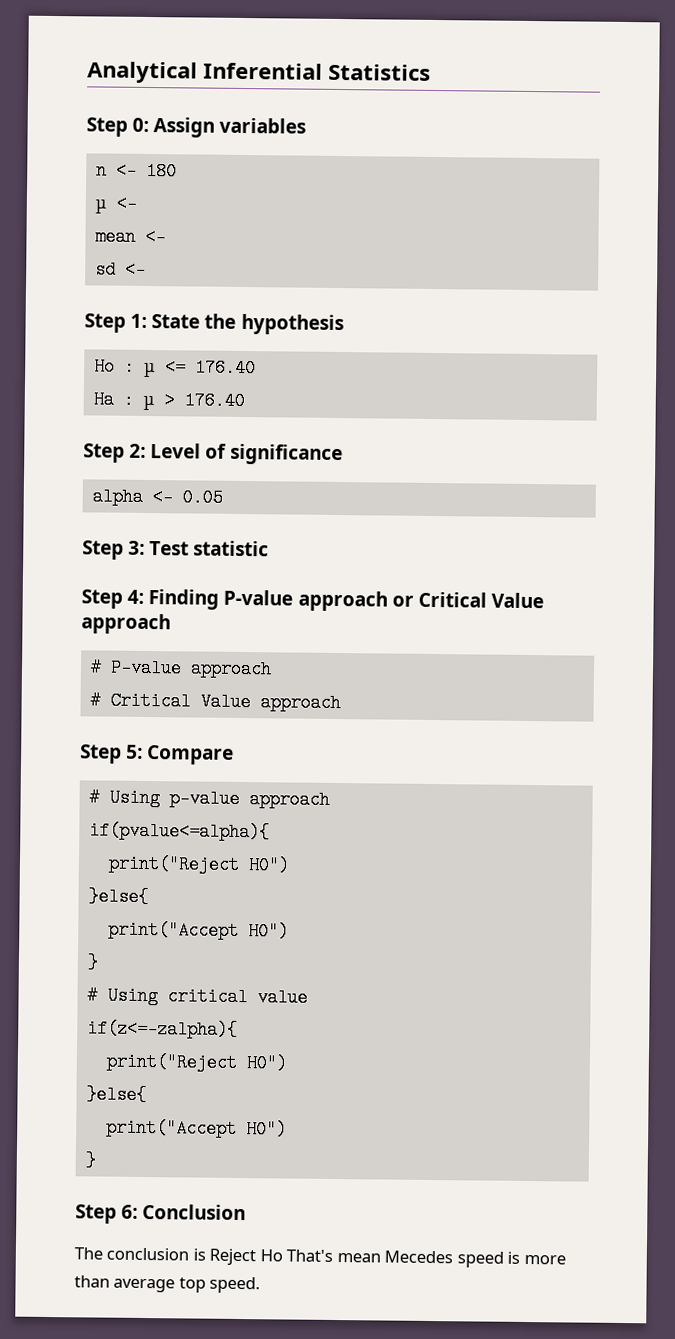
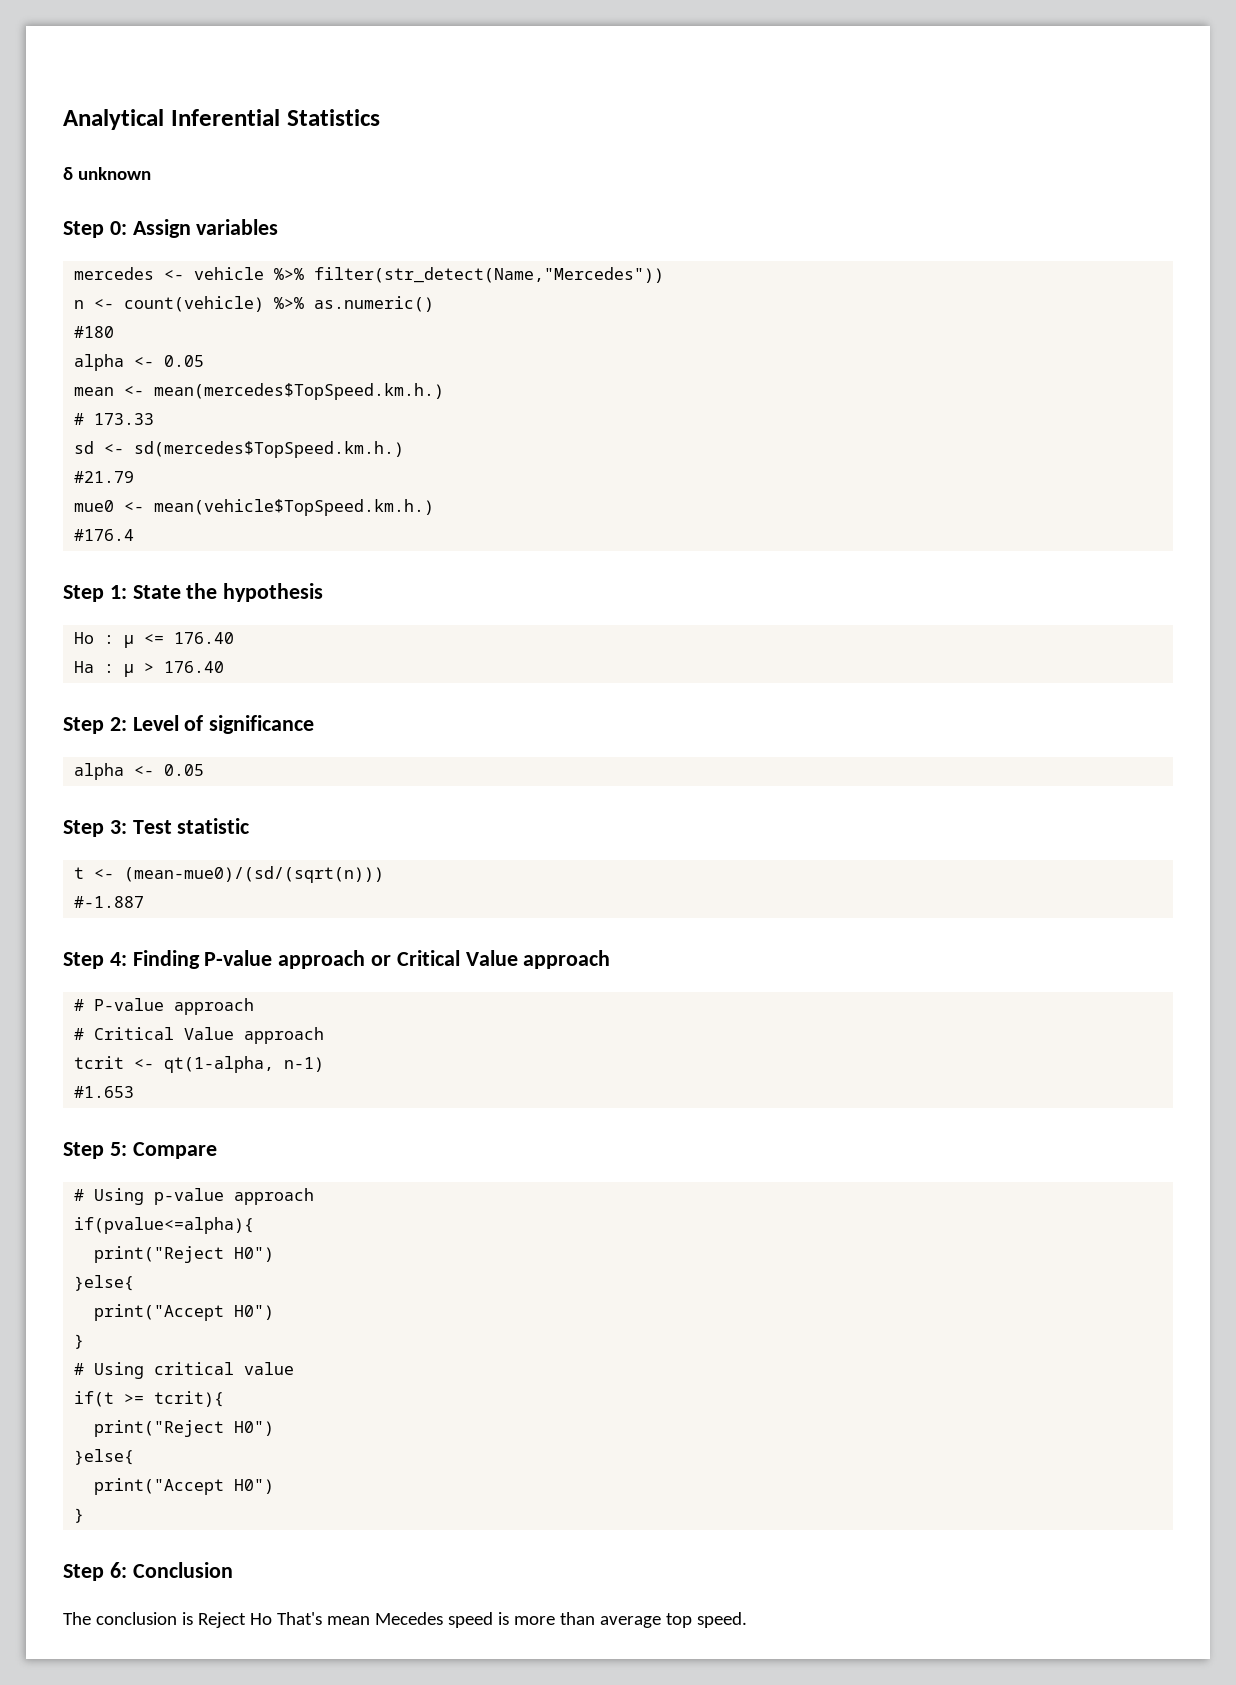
+ δ unknown
- n <- 180
- µ <-
+ mercedes <- vehicle %>% filter(str_detect(Name,"Mercedes"))
+ n <- count(vehicle) %>% as.numeric()
+ #180
+ alpha <- 0.05
- mean <-
+ mean <- mean(mercedes$TopSpeed.km.h.)
+ # 173.33
- sd <-
+ sd <- sd(mercedes$TopSpeed.km.h.)
+ #21.79
+ mue0 <- mean(vehicle$TopSpeed.km.h.)
+ #176.4
+ t <- (mean-mue0)/(sd/(sqrt(n)))
+ #-1.887
+ tcrit <- qt(1-alpha, n-1)
+ #1.653
- if(z<=-zalpha){
+ if(t >= tcrit){

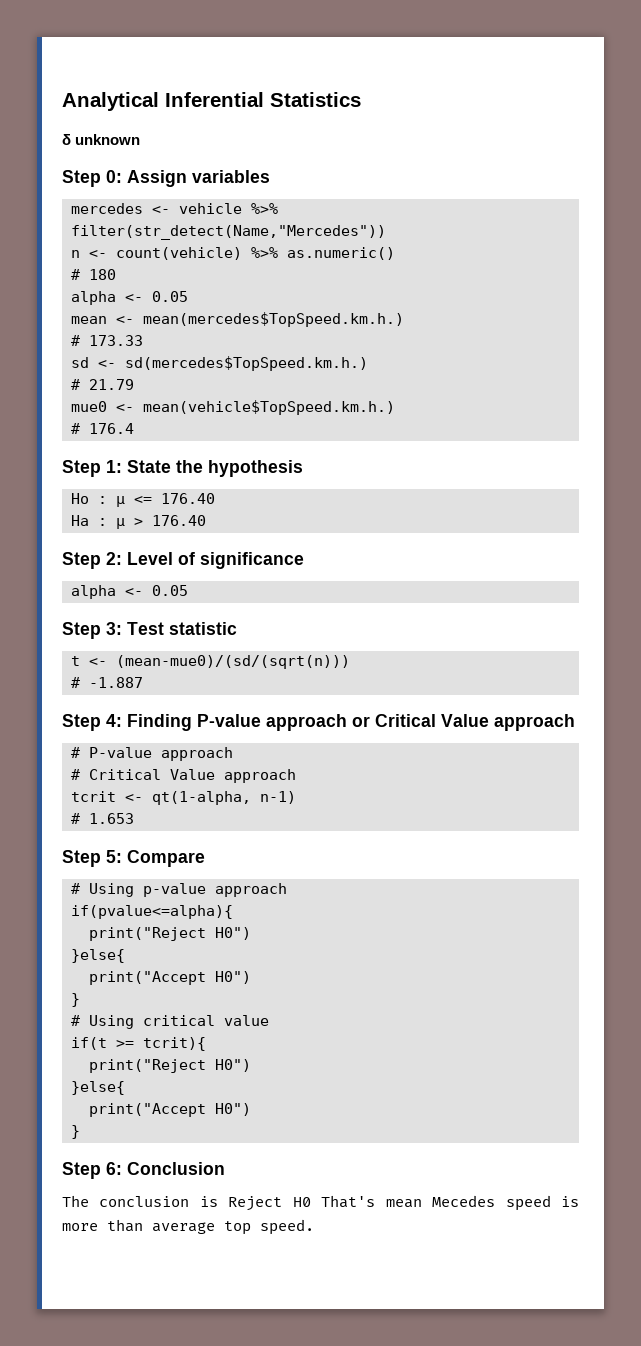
- #180
+ # 180
- #21.79
+ # 21.79
- #176.4
+ # 176.4
- #-1.887
+ # -1.887
- #1.653
+ # 1.653
- The conclusion is Reject Ho That's mean Mecedes speed is more than average top speed.
+ The conclusion is Reject H0 That's mean Mecedes speed is more than average top speed.

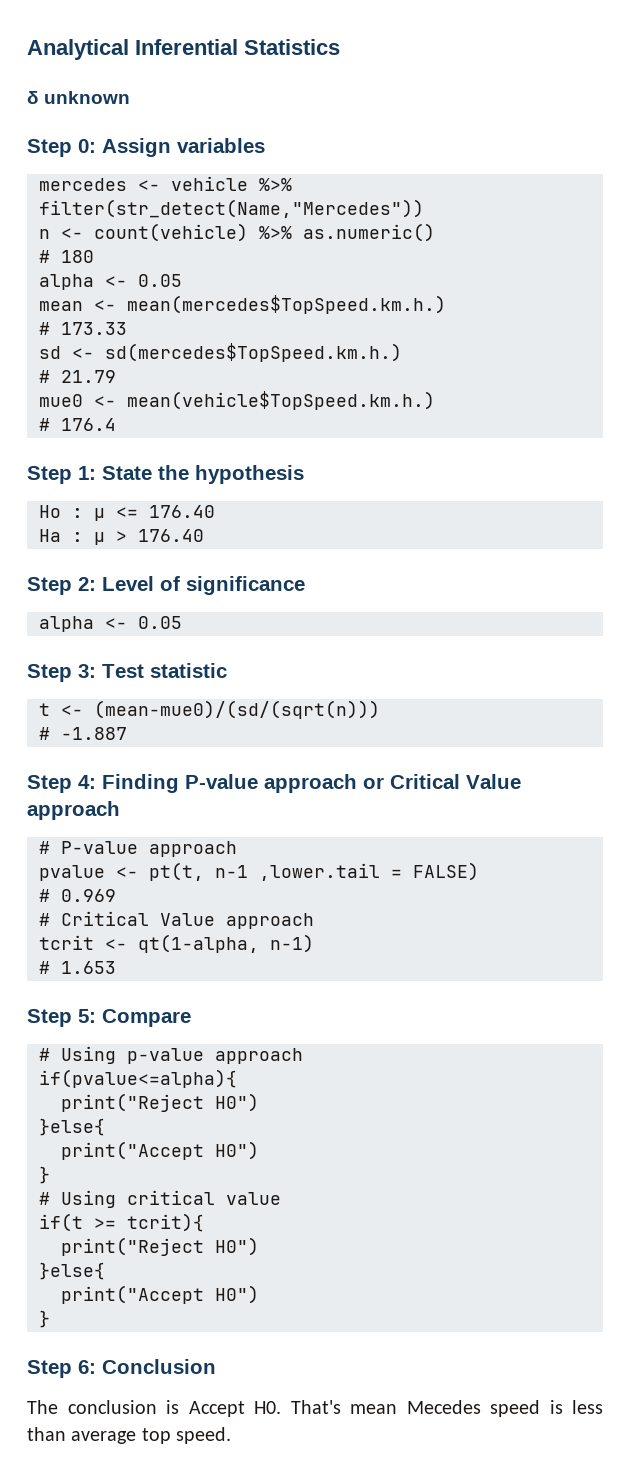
+ pvalue <- pt(t, n-1 ,lower.tail = FALSE)
+ # 0.969
- The conclusion is Reject H0 That's mean Mecedes speed is more than average top speed.
+ The conclusion is Accept H0. That's mean Mecedes speed is less than average top speed.

